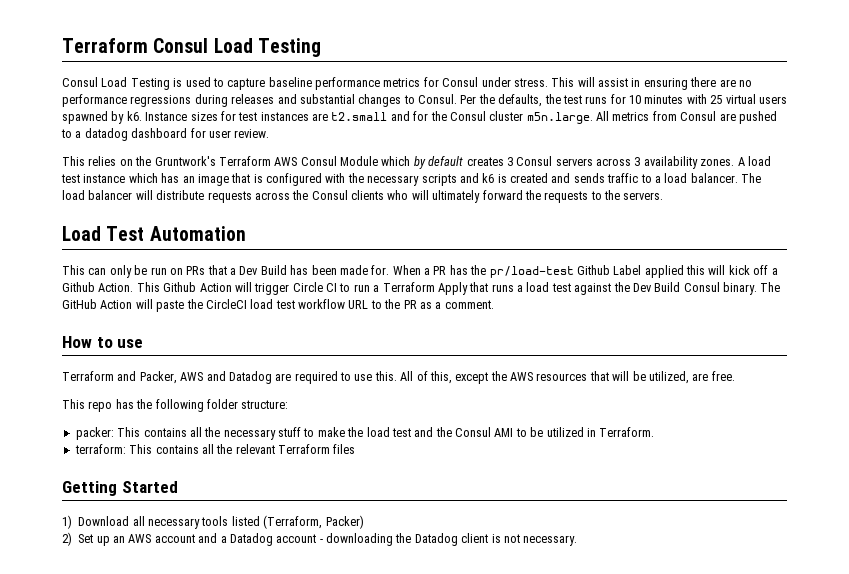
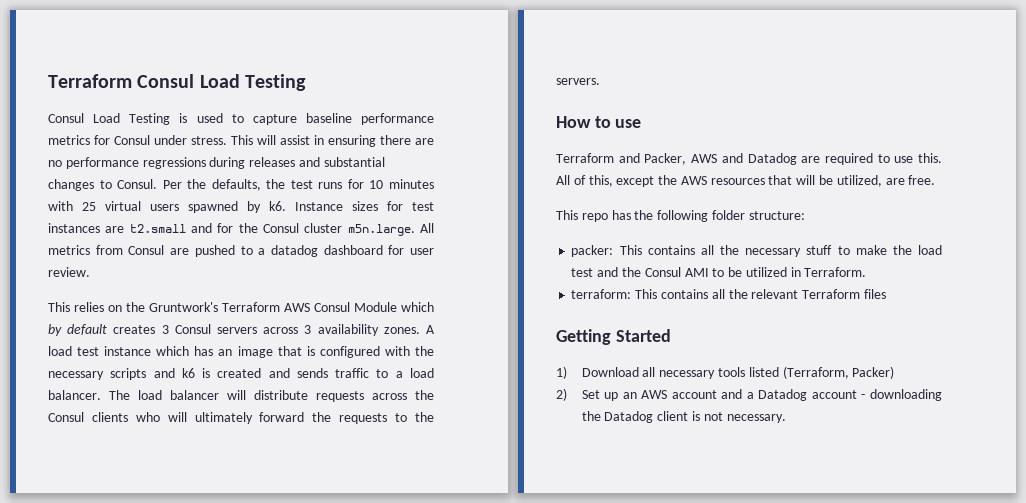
- Load Test Automation
- This can only be run on PRs that a Dev Build has been made for. When a PR has the pr/load-test Github Label applied this will kick off a Github Action. This Github Action will trigger Circle CI to run a Terraform Apply that runs a load test against the Dev Build Consul binary. The GitHub Action will paste the CircleCI load test workflow URL to the PR as a comment.

